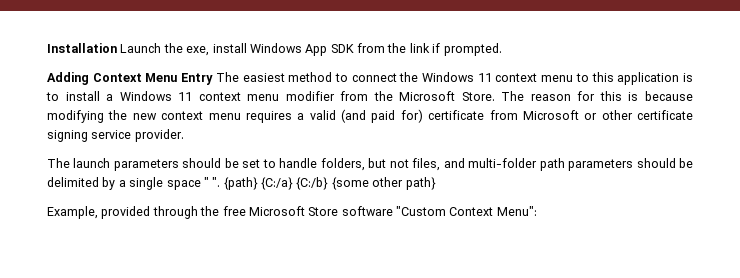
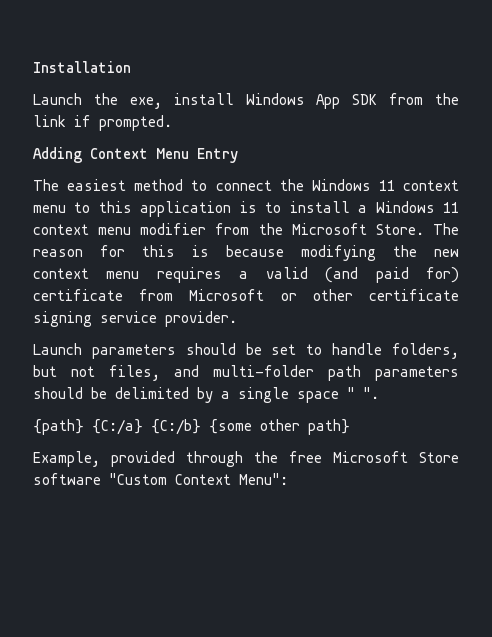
- Installation Launch the exe, install Windows App SDK from the link if prompted.
+ Installation
+ Launch the exe, install Windows App SDK from the link if prompted.
- Adding Context Menu Entry The easiest method to connect the Windows 11 context menu to this application is to install a Windows 11 context menu modifier from the Microsoft Store.
+ Adding Context Menu Entry
+ The easiest method to connect the Windows 11 context menu to this application is to install a Windows 11 context menu modifier from the Microsoft Store.
- The launch parameters should be set to handle folders, but not files, and multi-folder path parameters should be delimited by a single space " ". {path} {C:/a} {C:/b} {some other path}
+ Launch parameters should be set to handle folders, but not files, and multi-folder path parameters should be delimited by a single space " ".
+ {path} {C:/a} {C:/b} {some other path}

